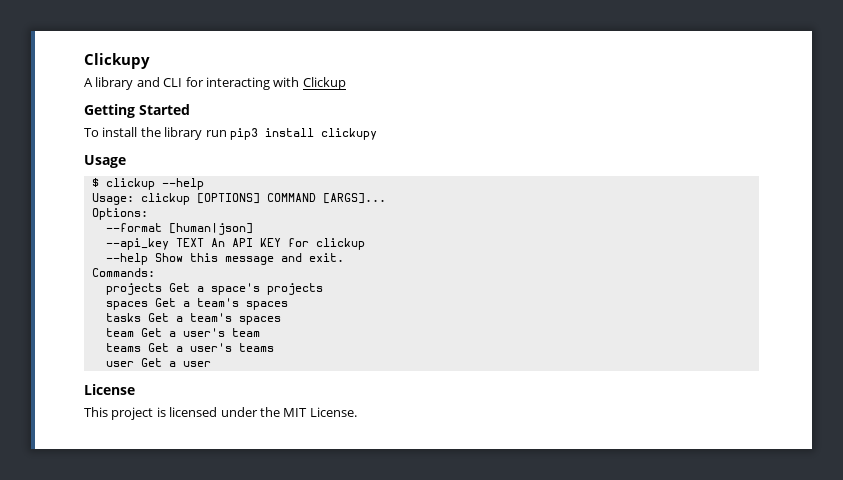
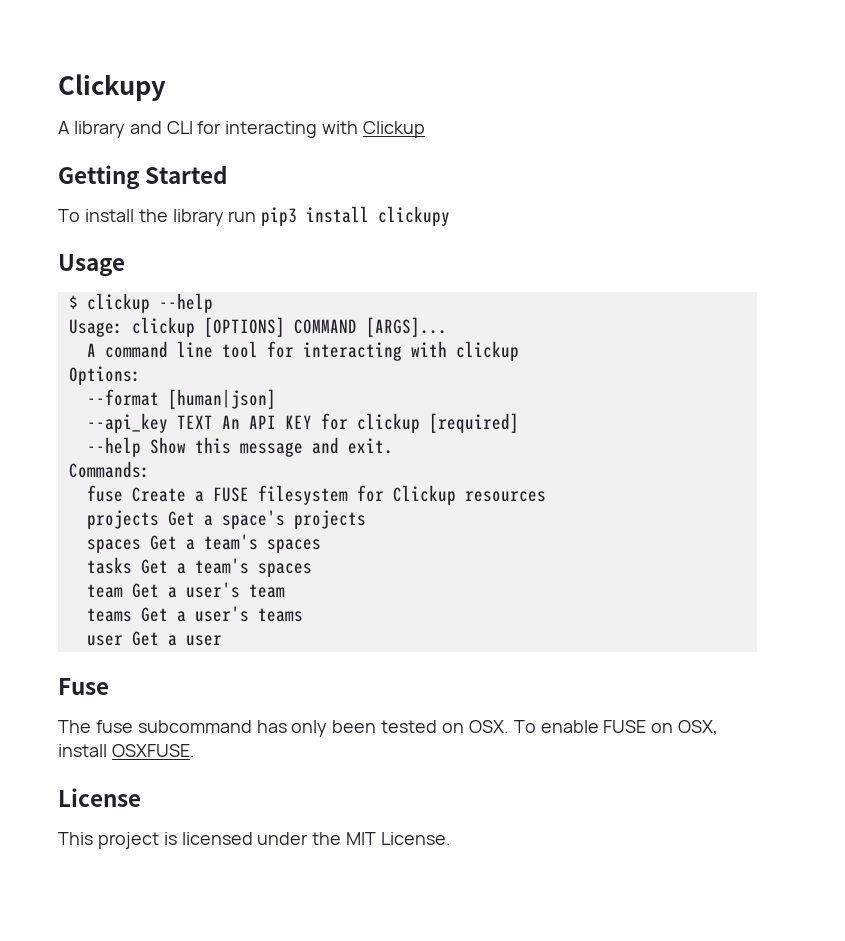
+ A command line tool for interacting with clickup
- --api_key TEXT An API KEY for clickup
+ --api_key TEXT An API KEY for clickup [required]
+ fuse Create a FUSE filesystem for Clickup resources
+ Fuse
+ The fuse subcommand has only been tested on OSX. To enable FUSE on OSX, install OSXFUSE.

